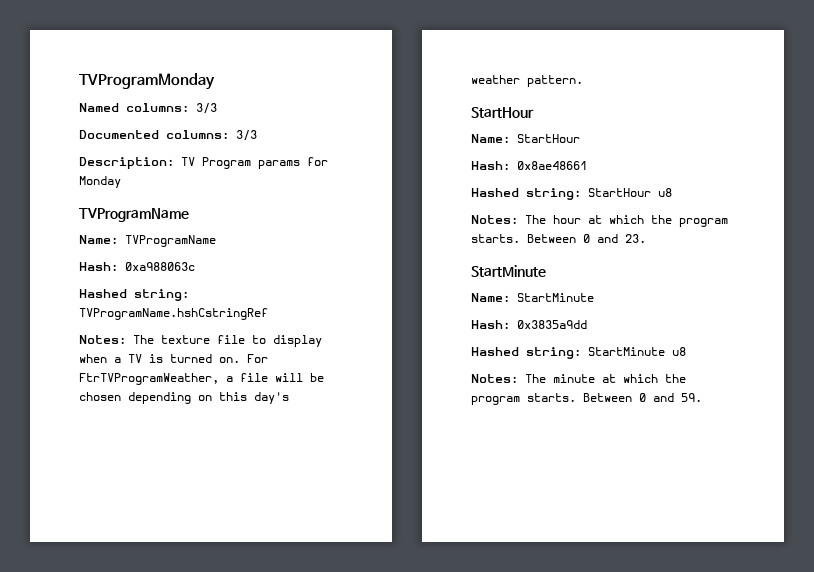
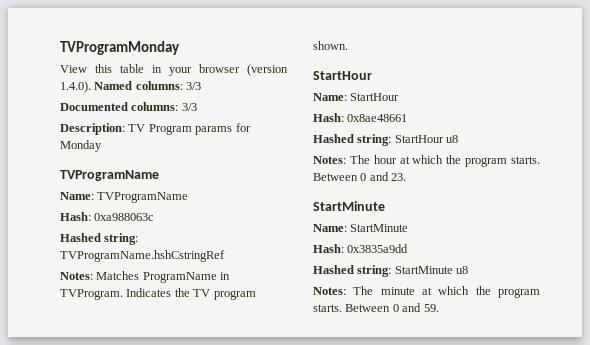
- Named columns: 3/3
+ View this table in your browser (version 1.4.0). Named columns: 3/3
- Notes: The texture file to display when a TV is turned on. For FtrTVProgramWeather, a file will be chosen depending on this day's weather pattern.
+ Notes: Matches ProgramName in TVProgram. Indicates the TV program shown.

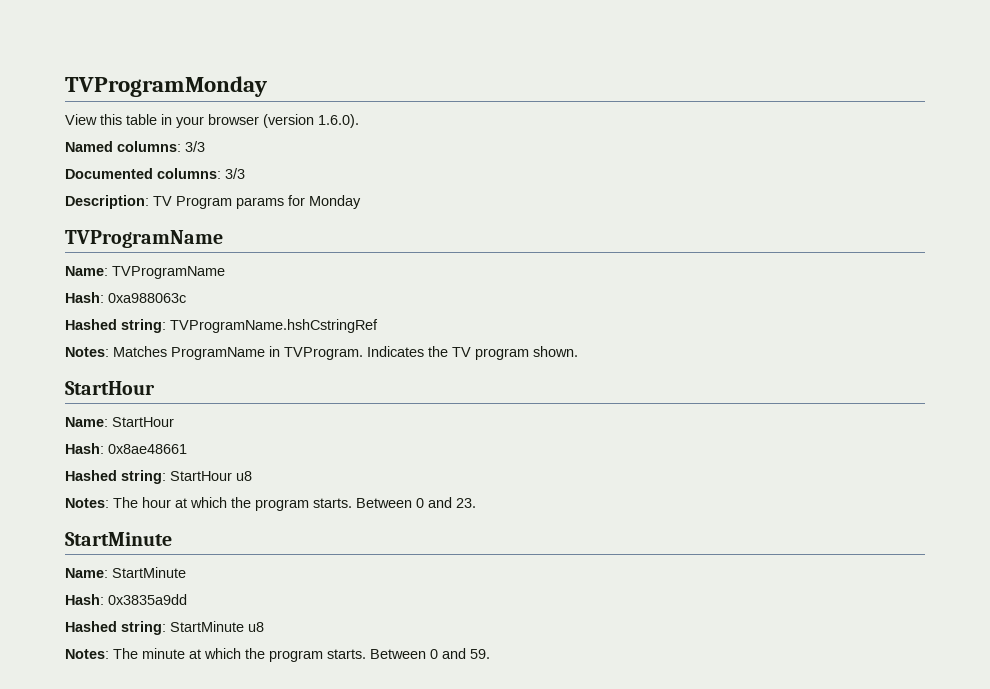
- View this table in your browser (version 1.4.0). Named columns: 3/3
+ View this table in your browser (version 1.6.0).
+ Named columns: 3/3

